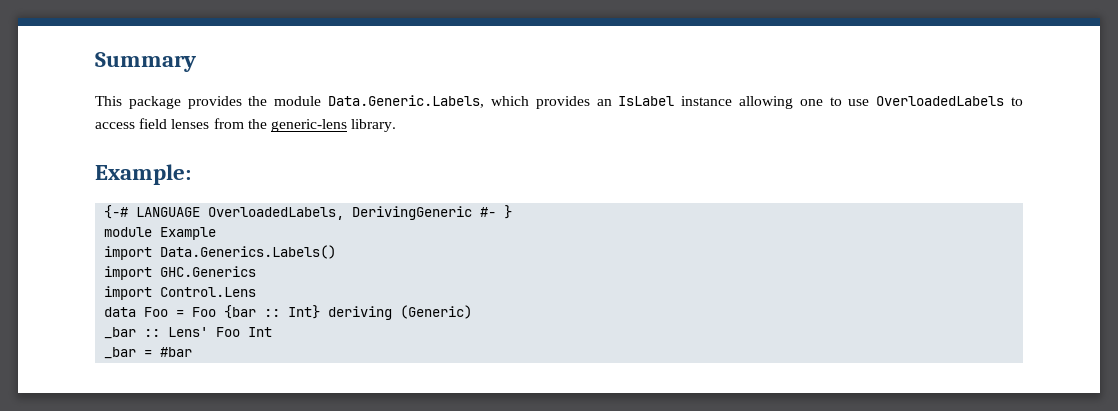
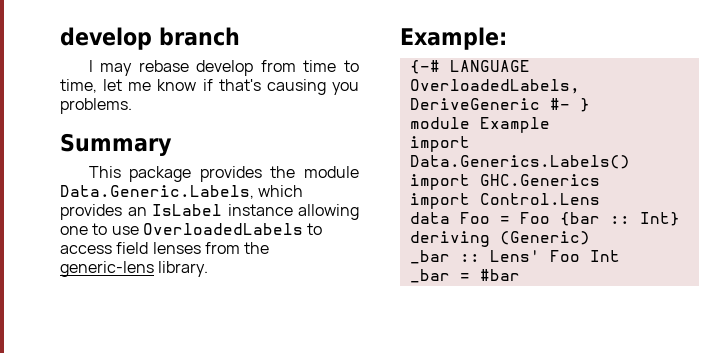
+ develop branch
+ I may rebase develop from time to time, let me know if that's causing you problems.
- {-# LANGUAGE OverloadedLabels, DerivingGeneric #- }
+ {-# LANGUAGE OverloadedLabels, DeriveGeneric #- }

